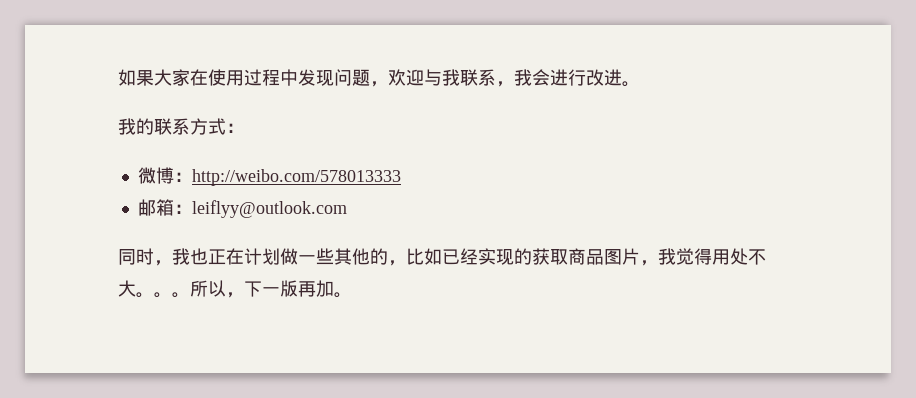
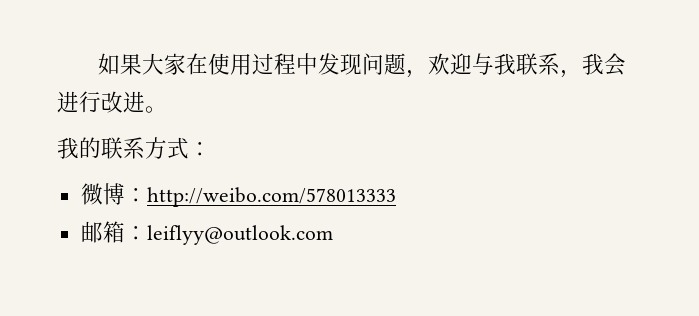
- 同时，我也正在计划做一些其他的，比如已经实现的获取商品图片，我觉得用处不大。。。所以，下一版再加。

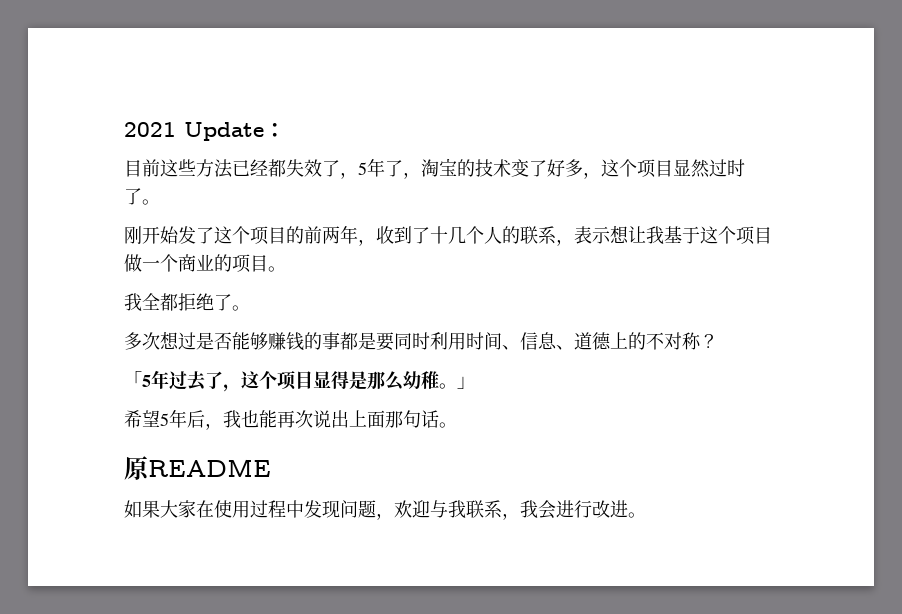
+ 2021 Update：
+ 目前这些方法已经都失效了，5年了，淘宝的技术变了好多，这个项目显然过时了。
+ 刚开始发了这个项目的前两年，收到了十几个人的联系，表示想让我基于这个项目做一个商业的项目。
+ 我全都拒绝了。
+ 多次想过是否能够赚钱的事都是要同时利用时间、信息、道德上的不对称？
+ 「5年过去了，这个项目显得是那么幼稚。」
+ 希望5年后，我也能再次说出上面那句话。
+ 原README
- 我的联系方式：
- 微博：http://weibo.com/578013333
- 邮箱：leiflyy@outlook.com

